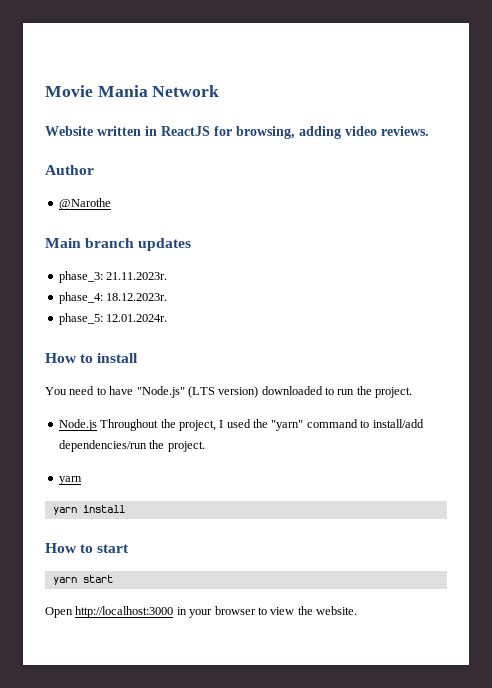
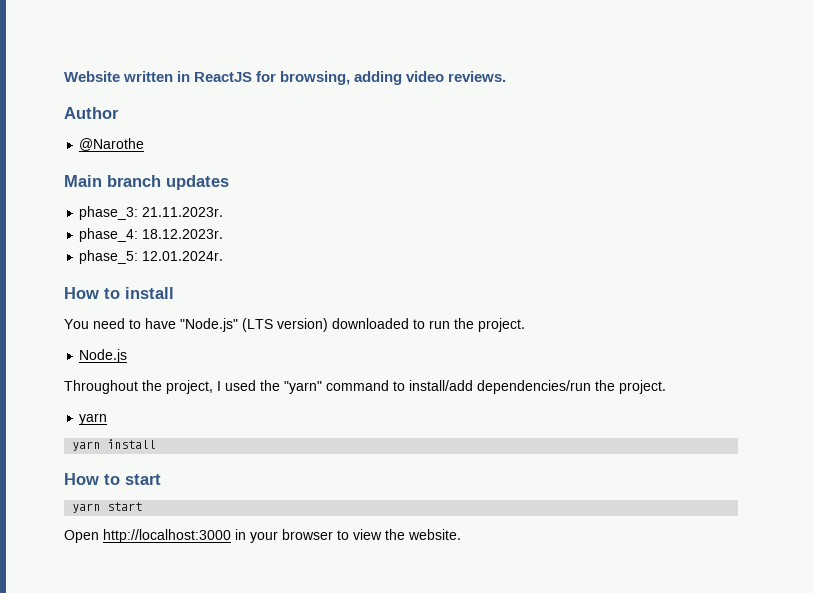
- Movie Mania Network
- Node.js Throughout the project, I used the "yarn" command to install/add dependencies/run the project.
+ Node.js
+ Throughout the project, I used the "yarn" command to install/add dependencies/run the project.

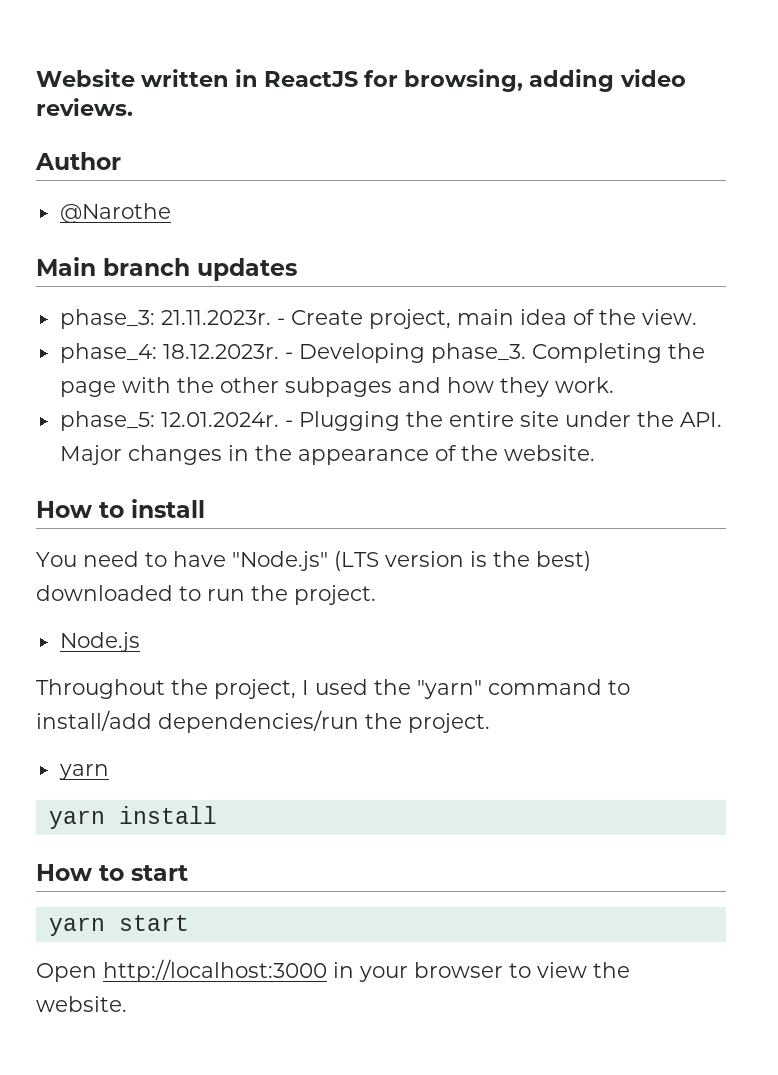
- phase_3: 21.11.2023r.
- phase_4: 18.12.2023r.
- phase_5: 12.01.2024r.
+ phase_3: 21.11.2023r. - Create project, main idea of the view.
+ phase_4: 18.12.2023r. - Developing phase_3. Completing the page with the other subpages and how they work.
+ phase_5: 12.01.2024r. - Plugging the entire site under the API. Major changes in the appearance of the website.
- You need to have "Node.js" (LTS version) downloaded to run the project.
+ You need to have "Node.js" (LTS version is the best) downloaded to run the project.

